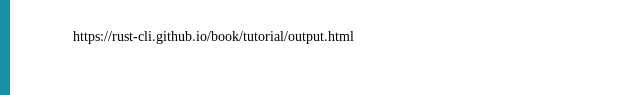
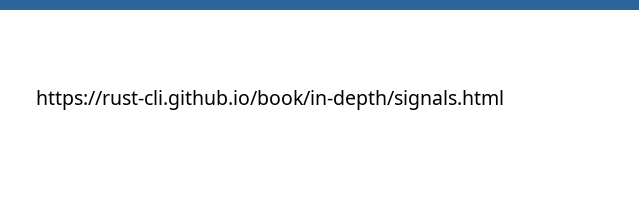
- https://rust-cli.github.io/book/tutorial/output.html
+ https://rust-cli.github.io/book/in-depth/signals.html

